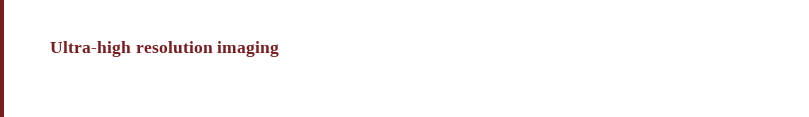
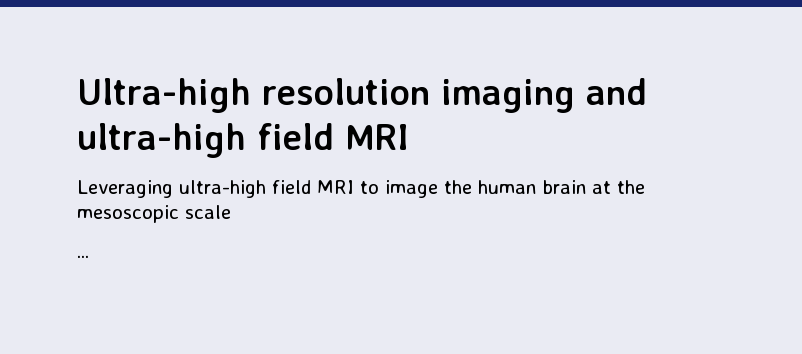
- Ultra-high resolution imaging
+ Ultra-high resolution imaging and ultra-high field MRI
+ Leveraging ultra-high field MRI to image the human brain at the mesoscopic scale
+ ...

